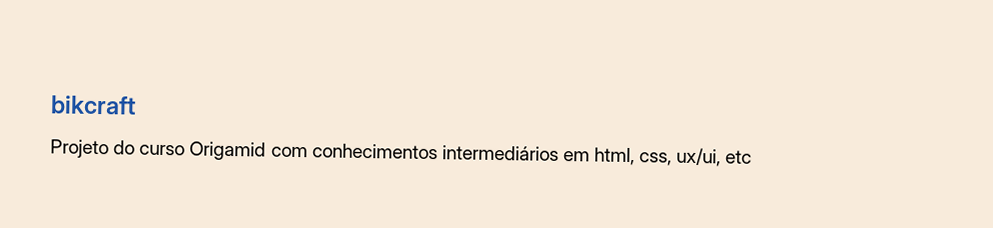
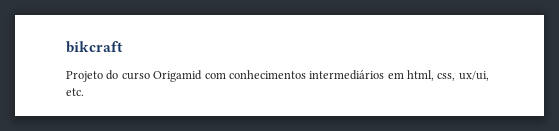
- Projeto do curso Origamid com conhecimentos intermediários em html, css, ux/ui, etc
+ Projeto do curso Origamid com conhecimentos intermediários em html, css, ux/ui, etc.

